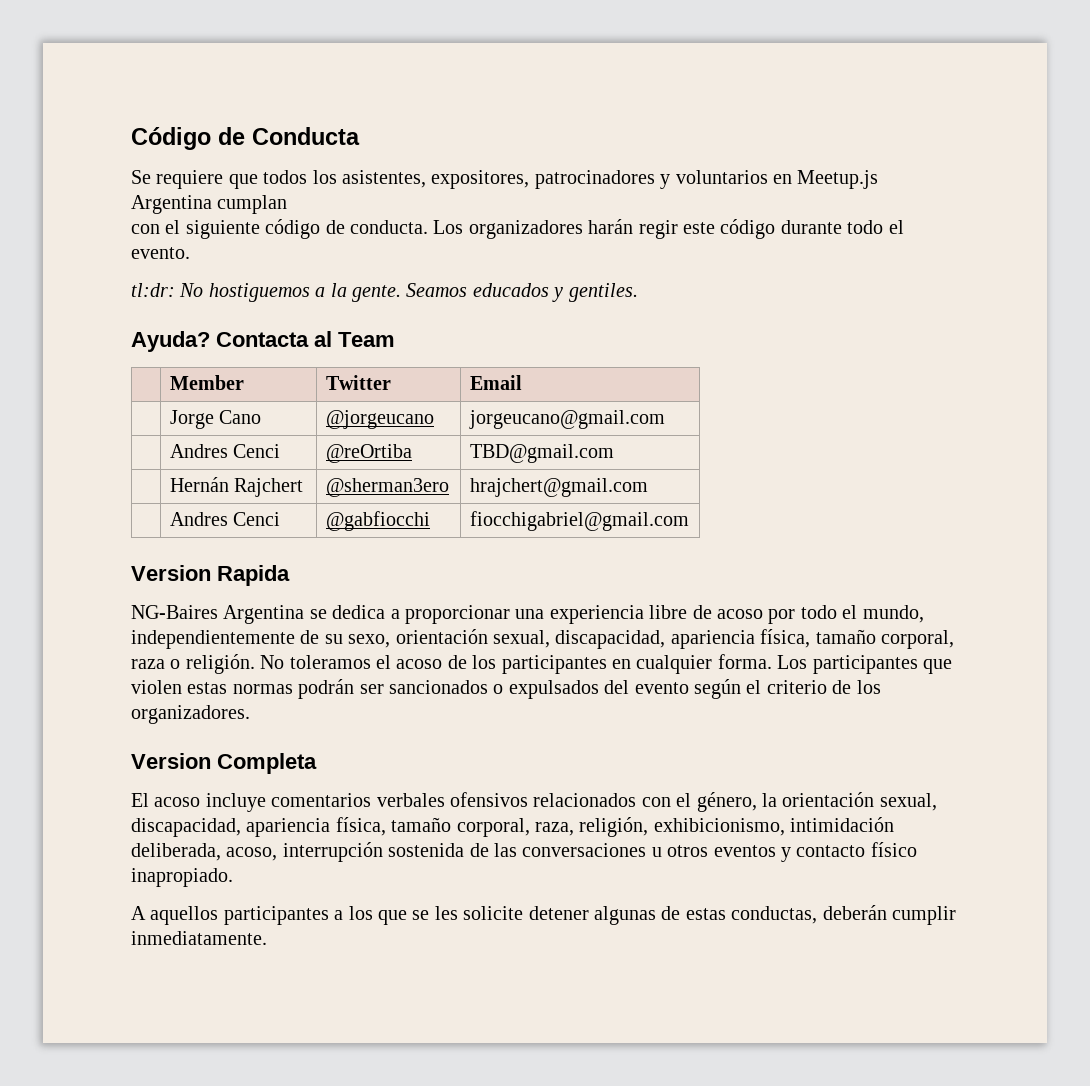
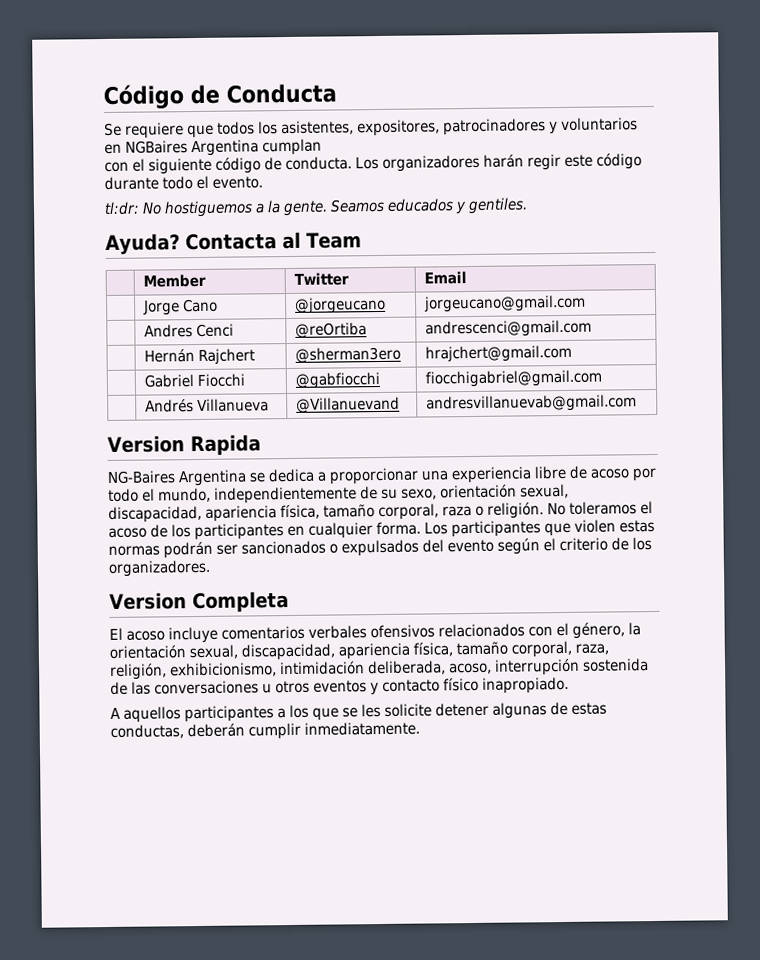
- Se requiere que todos los asistentes, expositores, patrocinadores y voluntarios en Meetup.js Argentina cumplan
+ Se requiere que todos los asistentes, expositores, patrocinadores y voluntarios en NGBaires Argentina cumplan
- | Andres Cenci | @reOrtiba | TBD@gmail.com
+ | Andres Cenci | @reOrtiba | andrescenci@gmail.com
- | Andres Cenci | @gabfiocchi | fiocchigabriel@gmail.com
+ | Gabriel Fiocchi | @gabfiocchi | fiocchigabriel@gmail.com
+ | Andrés Villanueva | @Villanuevand | andresvillanuevab@gmail.com

